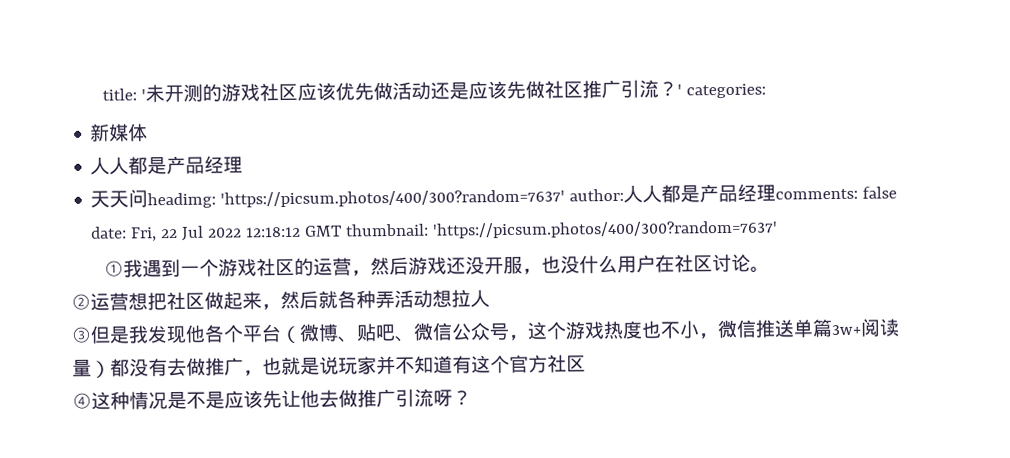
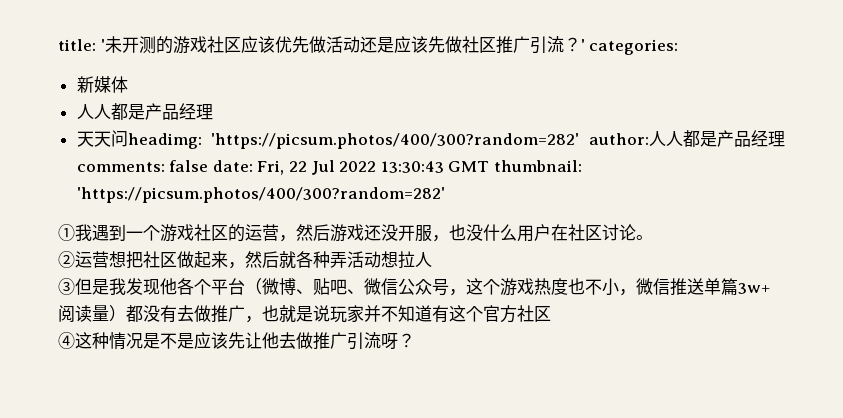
- 天天问headimg: 'https://picsum.photos/400/300?random=7637' author:人人都是产品经理comments: false date: Fri, 22 Jul 2022 12:18:12 GMT thumbnail: 'https://picsum.photos/400/300?random=7637'
+ 天天问headimg: 'https://picsum.photos/400/300?random=282' author:人人都是产品经理comments: false date: Fri, 22 Jul 2022 13:30:43 GMT thumbnail: 'https://picsum.photos/400/300?random=282'

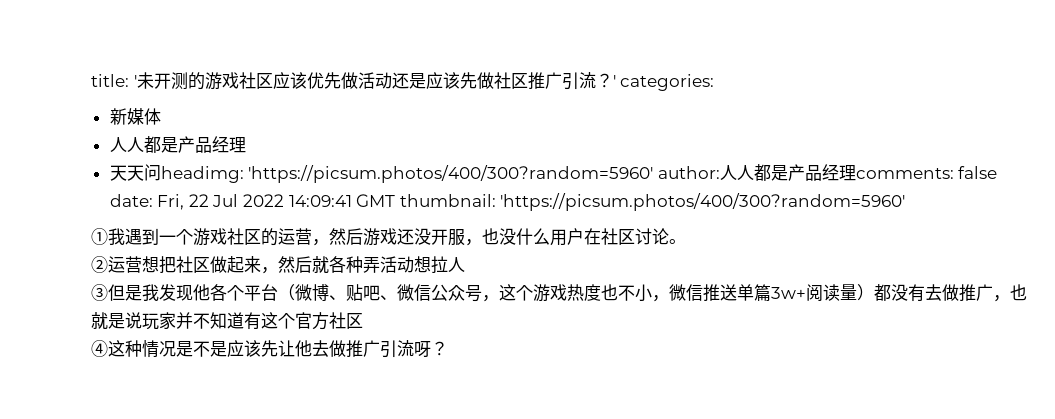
- 天天问headimg: 'https://picsum.photos/400/300?random=282' author:人人都是产品经理comments: false date: Fri, 22 Jul 2022 13:30:43 GMT thumbnail: 'https://picsum.photos/400/300?random=282'
+ 天天问headimg: 'https://picsum.photos/400/300?random=5960' author:人人都是产品经理comments: false date: Fri, 22 Jul 2022 14:09:41 GMT thumbnail: 'https://picsum.photos/400/300?random=5960'

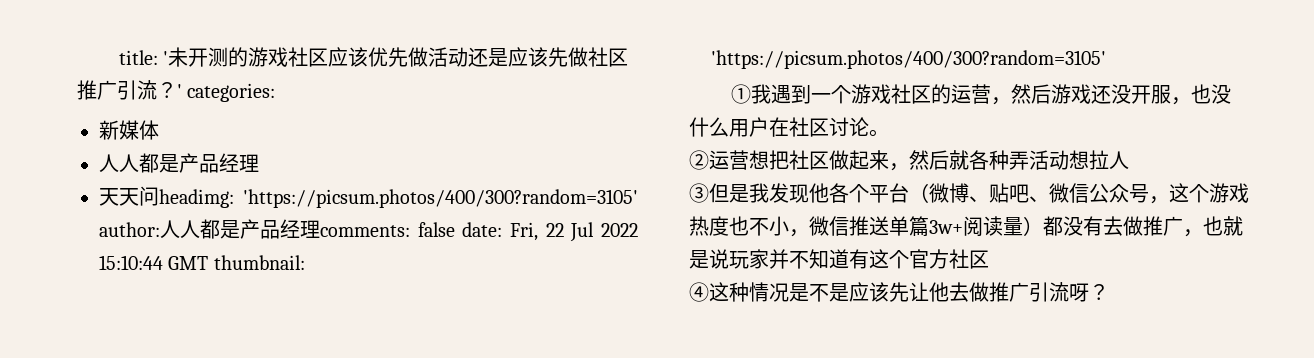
- 天天问headimg: 'https://picsum.photos/400/300?random=5960' author:人人都是产品经理comments: false date: Fri, 22 Jul 2022 14:09:41 GMT thumbnail: 'https://picsum.photos/400/300?random=5960'
+ 天天问headimg: 'https://picsum.photos/400/300?random=3105' author:人人都是产品经理comments: false date: Fri, 22 Jul 2022 15:10:44 GMT thumbnail: 'https://picsum.photos/400/300?random=3105'

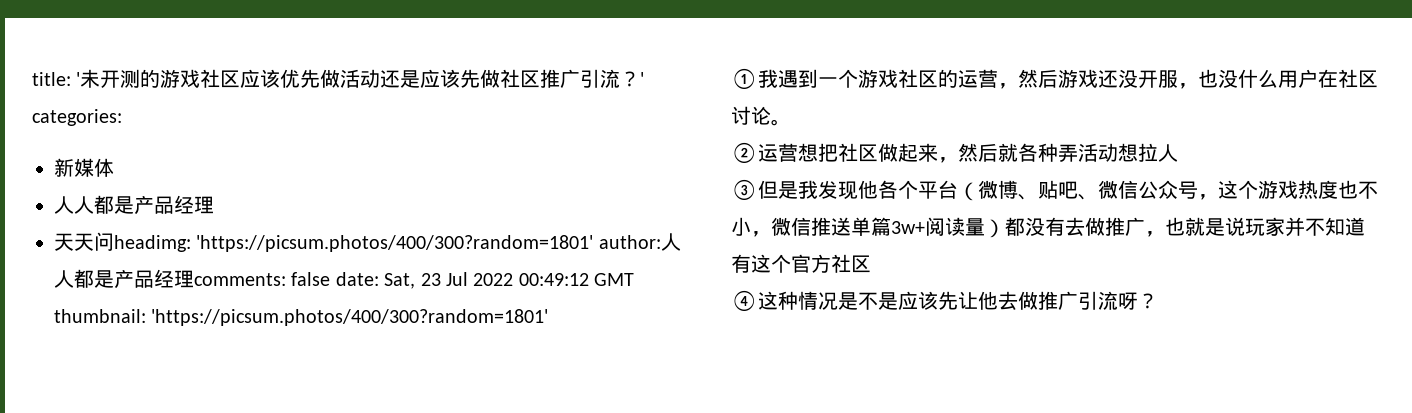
- 天天问headimg: 'https://picsum.photos/400/300?random=3105' author:人人都是产品经理comments: false date: Fri, 22 Jul 2022 15:10:44 GMT thumbnail: 'https://picsum.photos/400/300?random=3105'
+ 天天问headimg: 'https://picsum.photos/400/300?random=1801' author:人人都是产品经理comments: false date: Sat, 23 Jul 2022 00:49:12 GMT thumbnail: 'https://picsum.photos/400/300?random=1801'

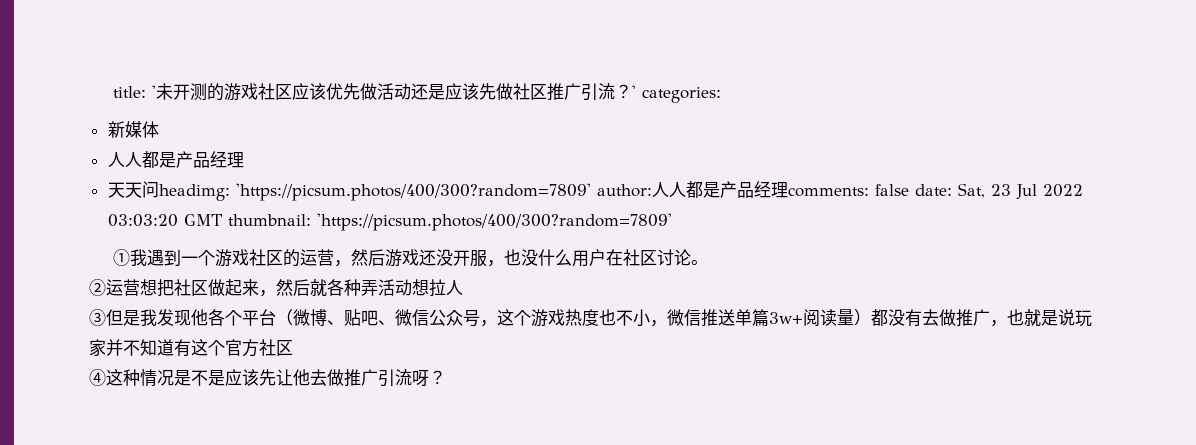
- 天天问headimg: 'https://picsum.photos/400/300?random=1801' author:人人都是产品经理comments: false date: Sat, 23 Jul 2022 00:49:12 GMT thumbnail: 'https://picsum.photos/400/300?random=1801'
+ 天天问headimg: 'https://picsum.photos/400/300?random=7809' author:人人都是产品经理comments: false date: Sat, 23 Jul 2022 03:03:20 GMT thumbnail: 'https://picsum.photos/400/300?random=7809'

